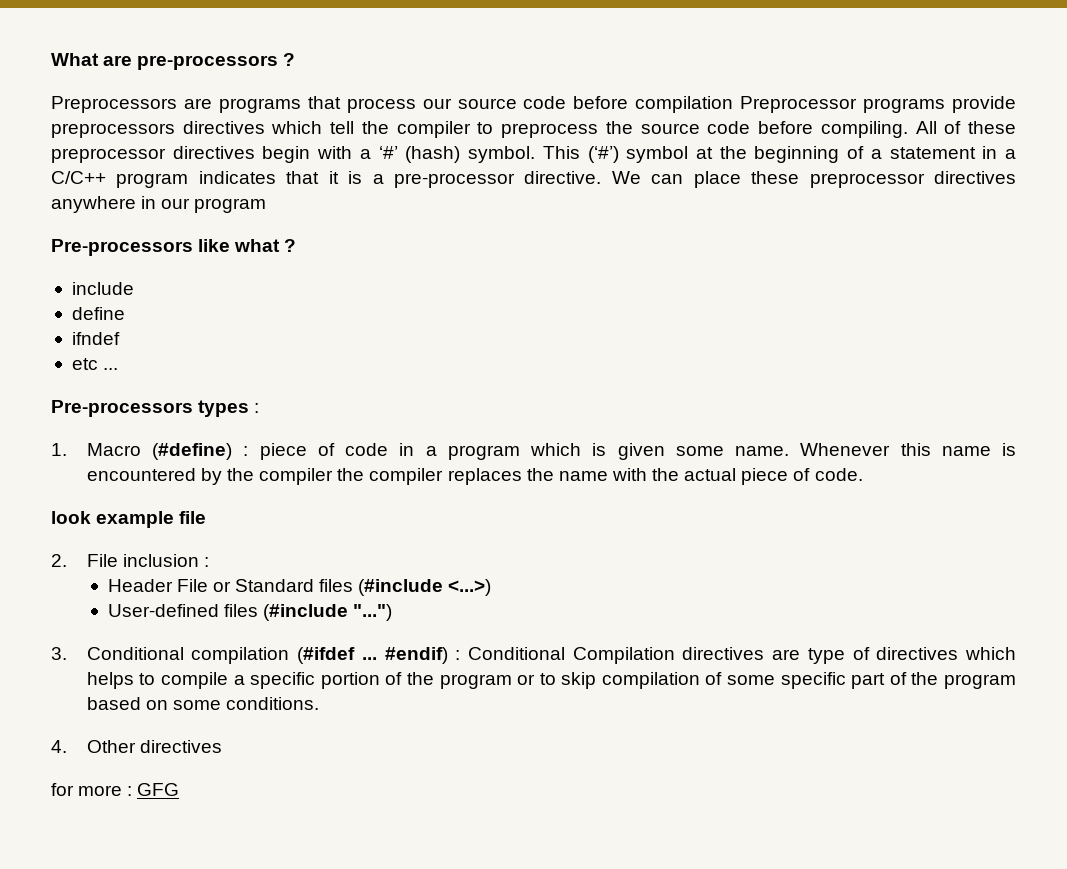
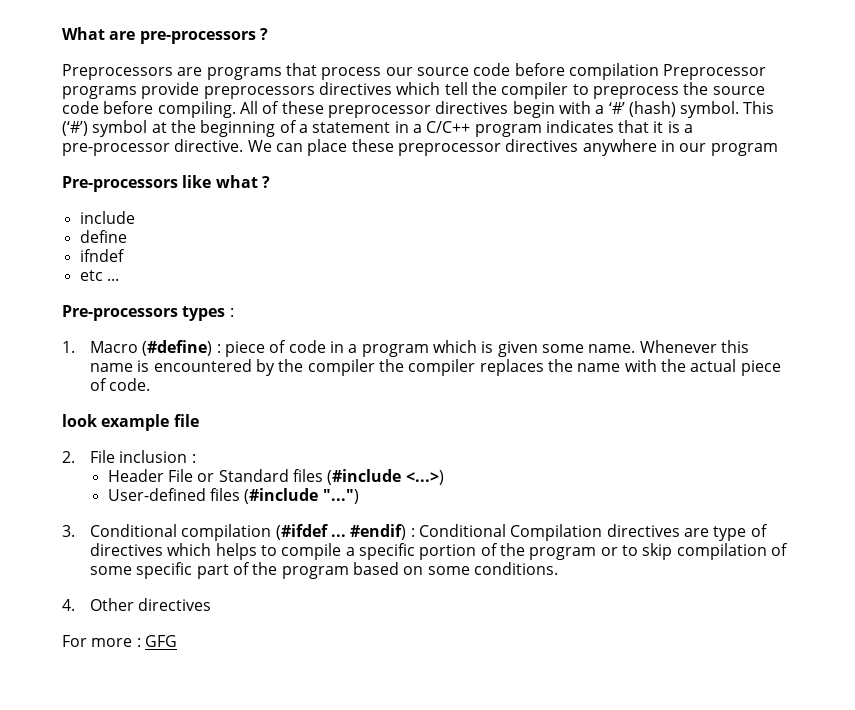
- for more : GFG
+ For more : GFG

